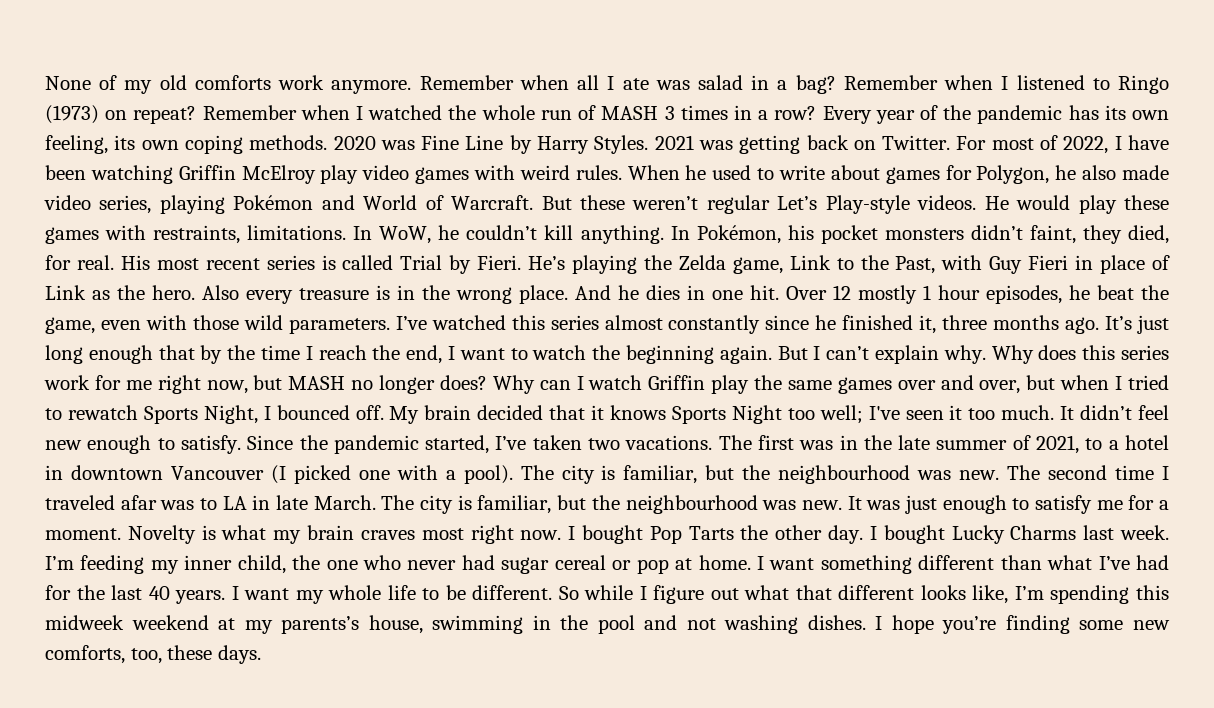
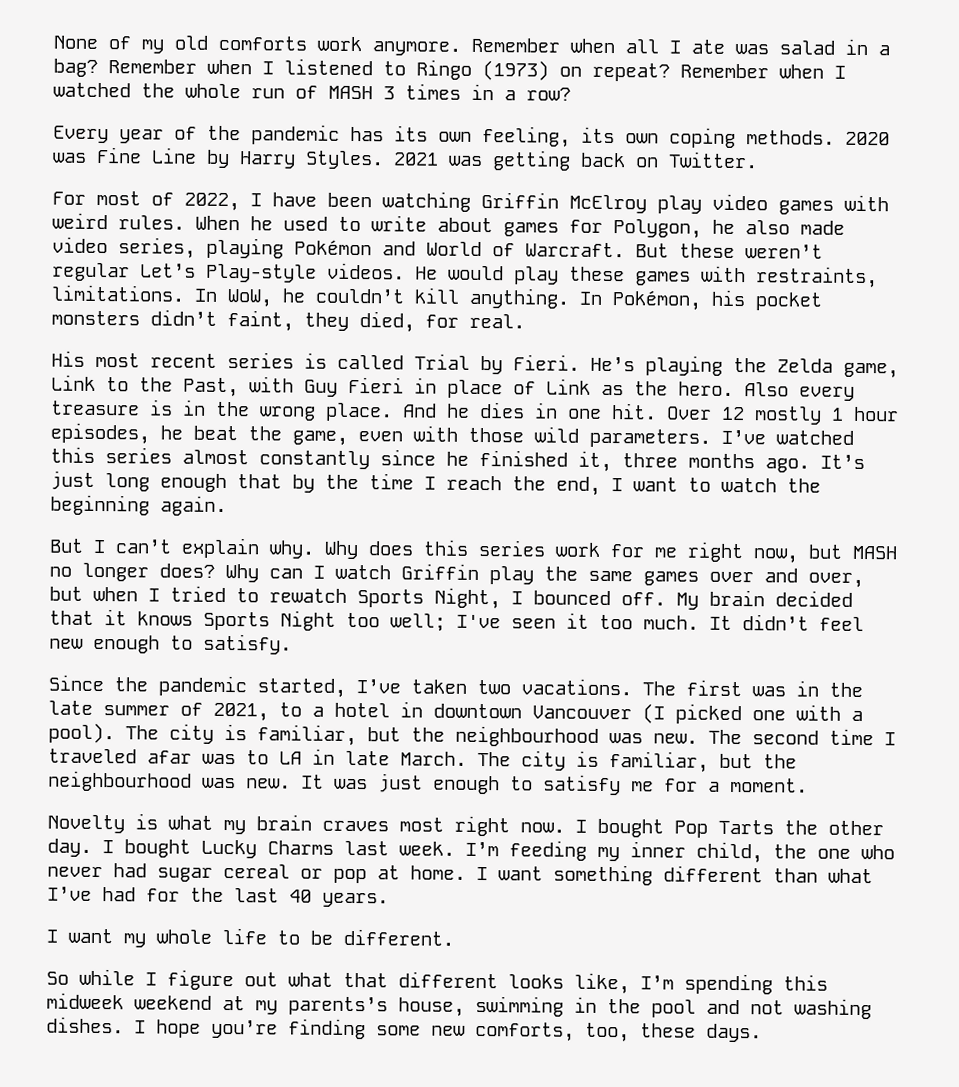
- Remember when I watched the whole run of MASH 3 times in a row? Every year of the pandemic has its own feeling, its own coping methods.
+ Remember when I watched the whole run of MASH 3 times in a row?
+ Every year of the pandemic has its own feeling, its own coping methods.
- 2021 was getting back on Twitter. For most of 2022, I have been watching Griffin McElroy play video games with weird rules.
+ 2021 was getting back on Twitter.
+ For most of 2022, I have been watching Griffin McElroy play video games with weird rules.
- In Pokémon, his pocket monsters didn’t faint, they died, for real. His most recent series is called Trial by Fieri.
+ In Pokémon, his pocket monsters didn’t faint, they died, for real.
+ His most recent series is called Trial by Fieri.
- It’s just long enough that by the time I reach the end, I want to watch the beginning again. But I can’t explain why.
+ It’s just long enough that by the time I reach the end, I want to watch the beginning again.
+ But I can’t explain why.
- It didn’t feel new enough to satisfy. Since the pandemic started, I’ve taken two vacations.
+ It didn’t feel new enough to satisfy.
+ Since the pandemic started, I’ve taken two vacations.
- It was just enough to satisfy me for a moment. Novelty is what my brain craves most right now.
+ It was just enough to satisfy me for a moment.
+ Novelty is what my brain craves most right now.
- I want something different than what I’ve had for the last 40 years. I want my whole life to be different. So while I figure out what that different looks like, I’m spending this midweek weekend at my parents’s house, swimming in the pool and not washing dishes.
+ I want something different than what I’ve had for the last 40 years.
+ I want my whole life to be different.
+ So while I figure out what that different looks like, I’m spending this midweek weekend at my parents’s house, swimming in the pool and not washing dishes.

